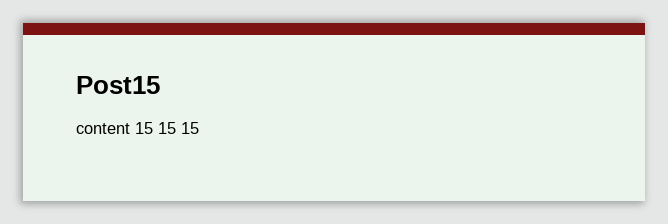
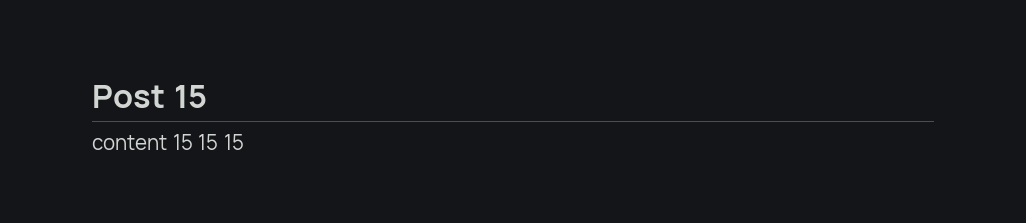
- Post15
+ Post 15

